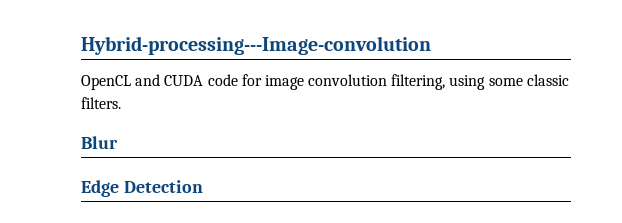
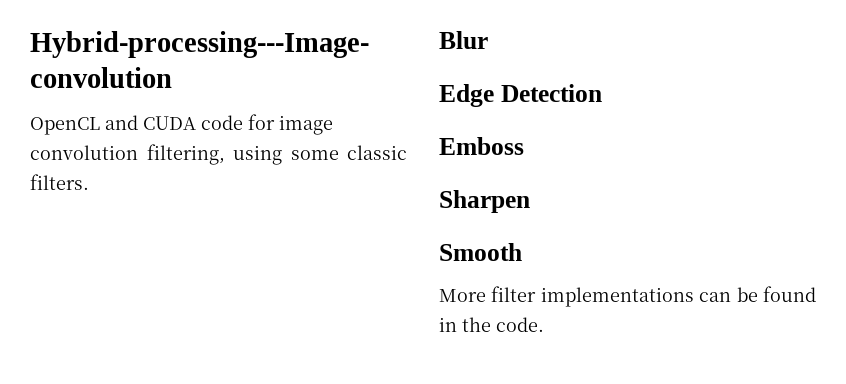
+ Emboss
+ Sharpen
+ Smooth
+ More filter implementations can be found in the code.

